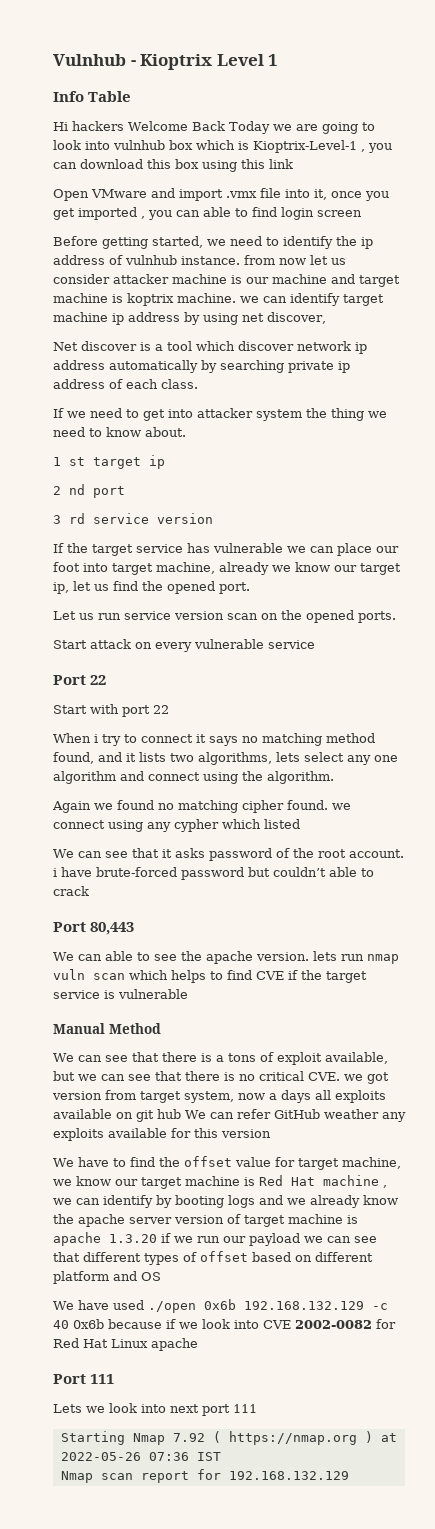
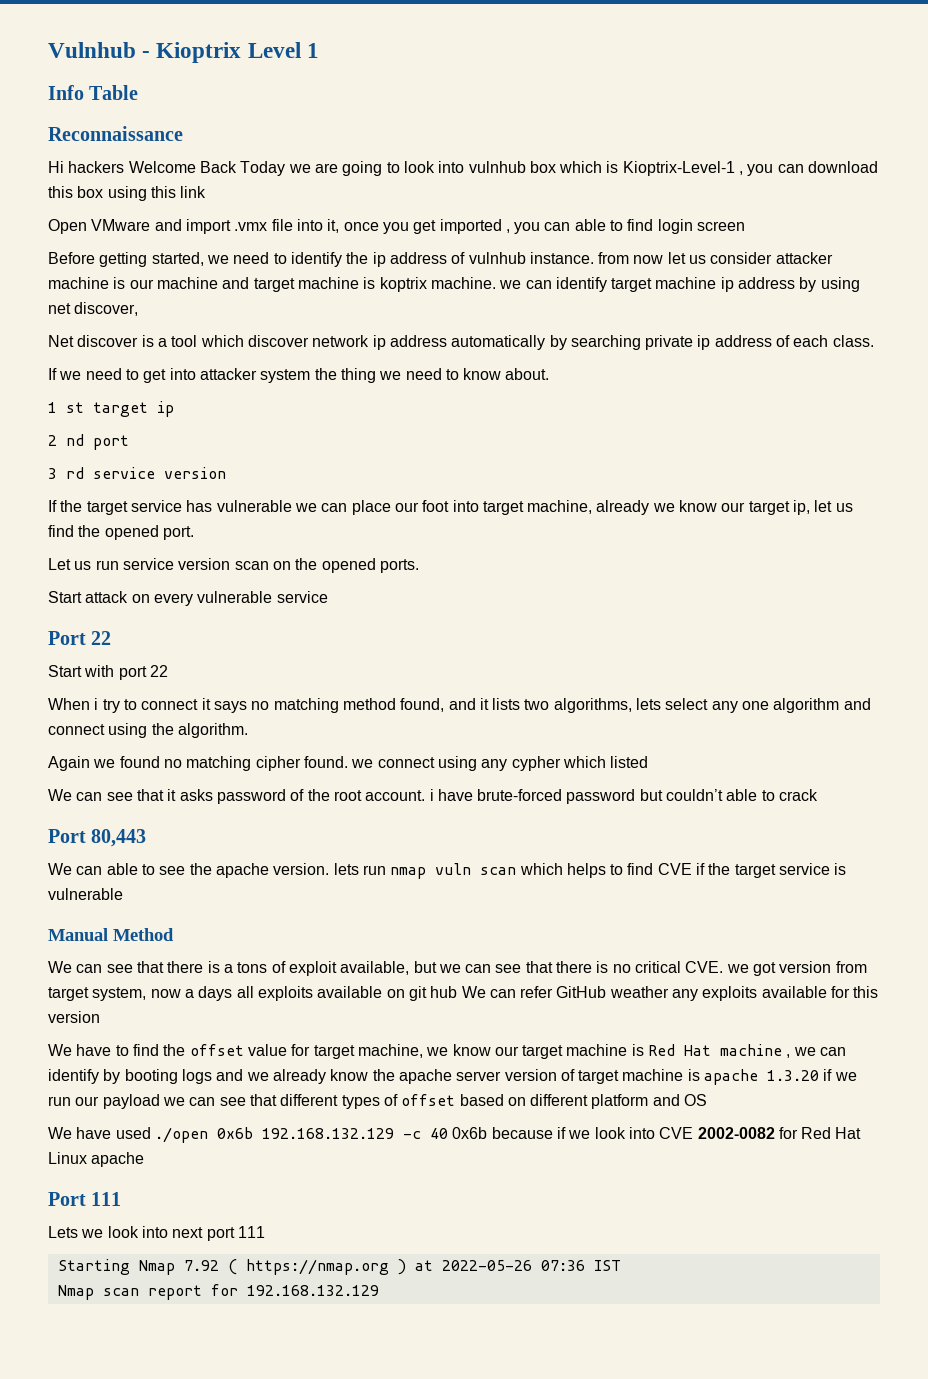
+ Reconnaissance

